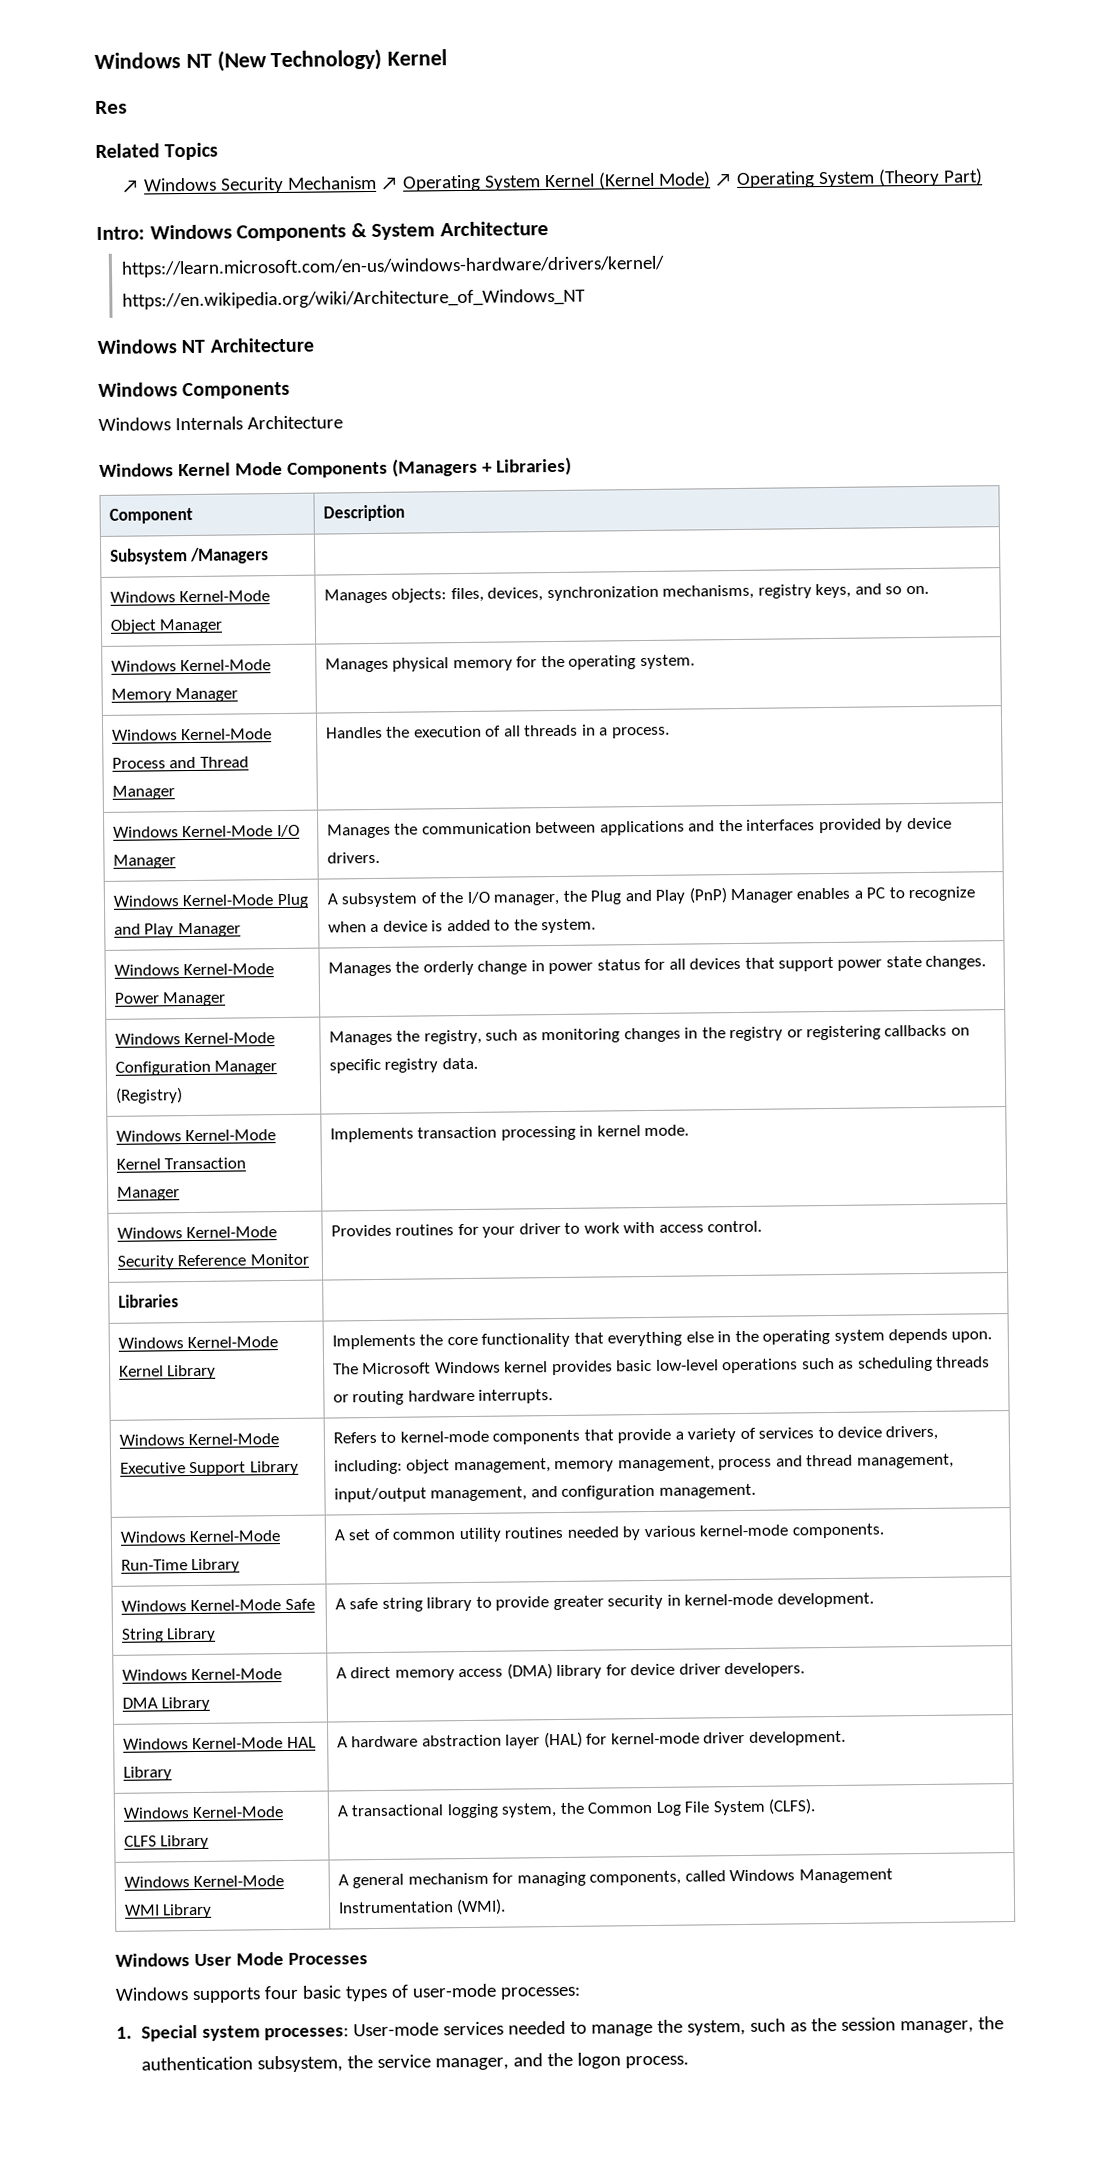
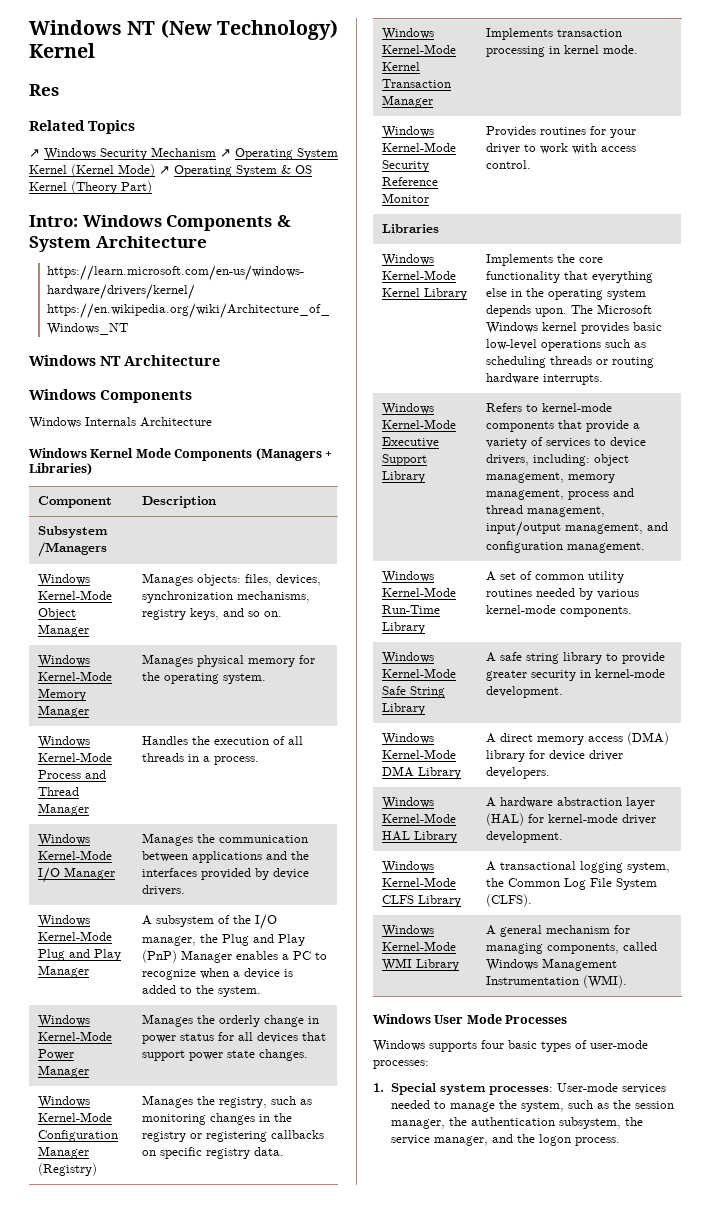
- ↗ Windows Security Mechanism ↗ Operating System Kernel (Kernel Mode) ↗ Operating System (Theory Part)
+ ↗ Windows Security Mechanism ↗ Operating System Kernel (Kernel Mode) ↗ Operating System & OS Kernel (Theory Part)

